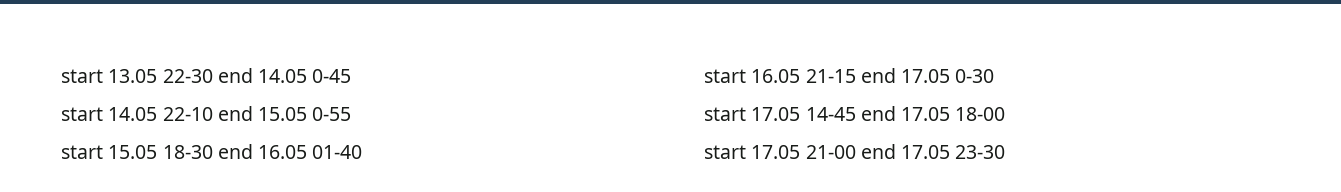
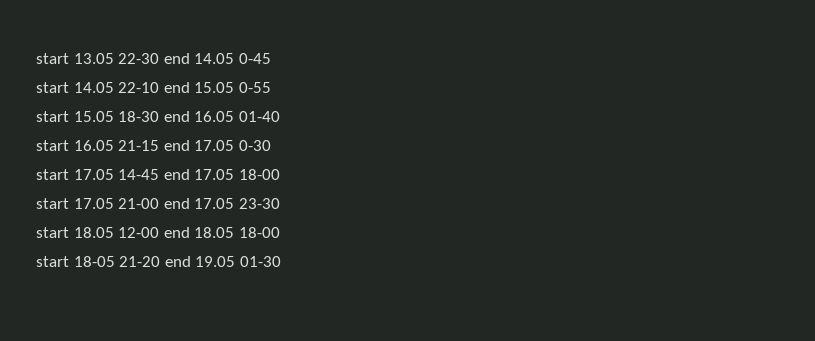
+ start 18.05 12-00 end 18.05 18-00
+ start 18-05 21-20 end 19.05 01-30

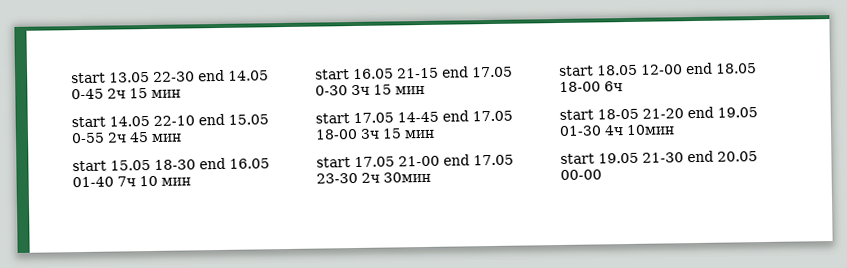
- start 13.05 22-30 end 14.05 0-45
+ start 13.05 22-30 end 14.05 0-45 2ч 15 мин
- start 14.05 22-10 end 15.05 0-55
+ start 14.05 22-10 end 15.05 0-55 2ч 45 мин
- start 15.05 18-30 end 16.05 01-40
+ start 15.05 18-30 end 16.05 01-40 7ч 10 мин
- start 16.05 21-15 end 17.05 0-30
+ start 16.05 21-15 end 17.05 0-30 3ч 15 мин
- start 17.05 14-45 end 17.05 18-00
+ start 17.05 14-45 end 17.05 18-00 3ч 15 мин
- start 17.05 21-00 end 17.05 23-30
+ start 17.05 21-00 end 17.05 23-30 2ч 30мин
- start 18.05 12-00 end 18.05 18-00
+ start 18.05 12-00 end 18.05 18-00 6ч
- start 18-05 21-20 end 19.05 01-30
+ start 18-05 21-20 end 19.05 01-30 4ч 10мин
+ start 19.05 21-30 end 20.05 00-00

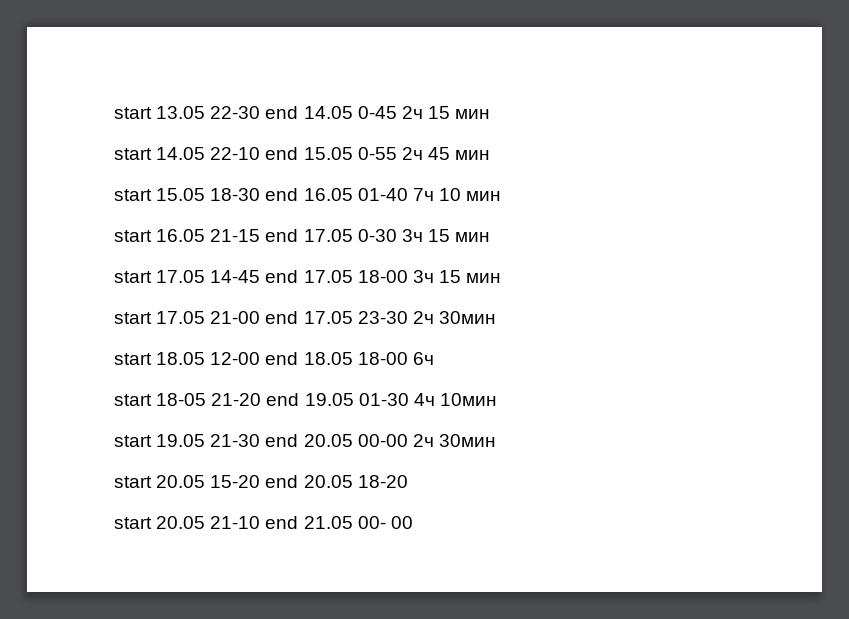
- start 19.05 21-30 end 20.05 00-00
+ start 19.05 21-30 end 20.05 00-00 2ч 30мин
+ start 20.05 15-20 end 20.05 18-20
+ start 20.05 21-10 end 21.05 00- 00

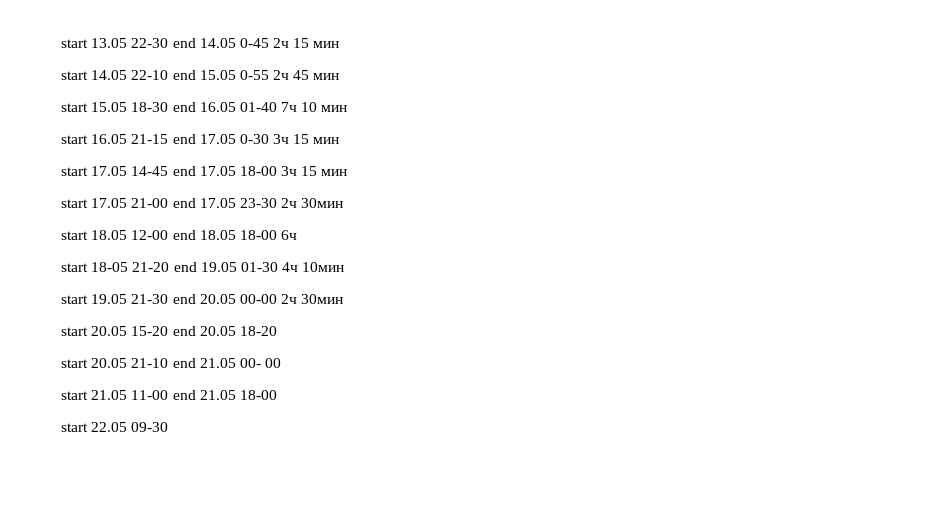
+ start 21.05 11-00 end 21.05 18-00
+ start 22.05 09-30

